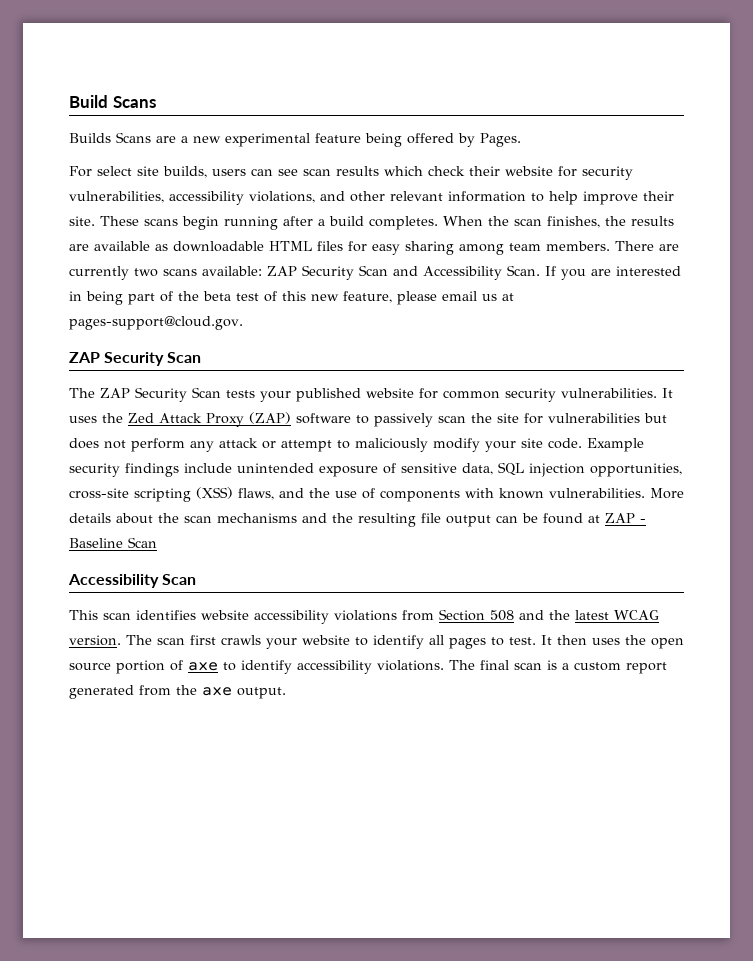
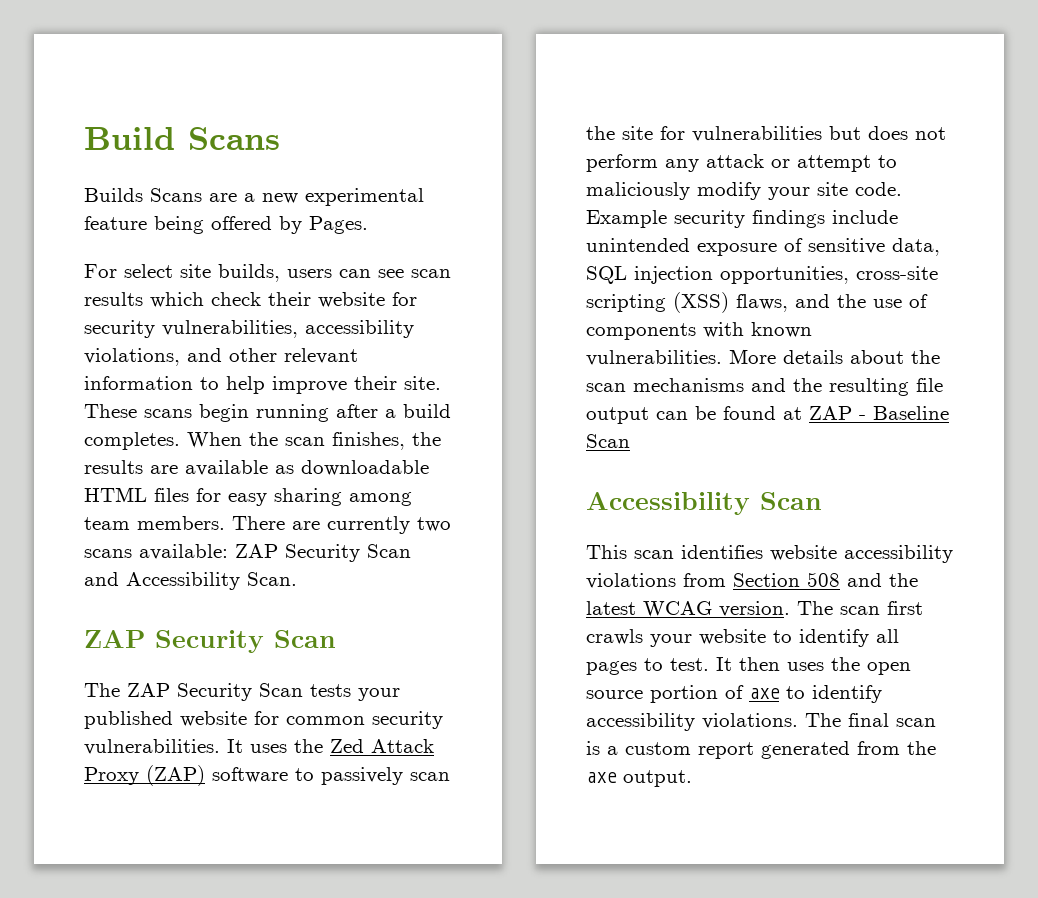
- If you are interested in being part of the beta test of this new feature, please email us at pages-support@cloud.gov.

